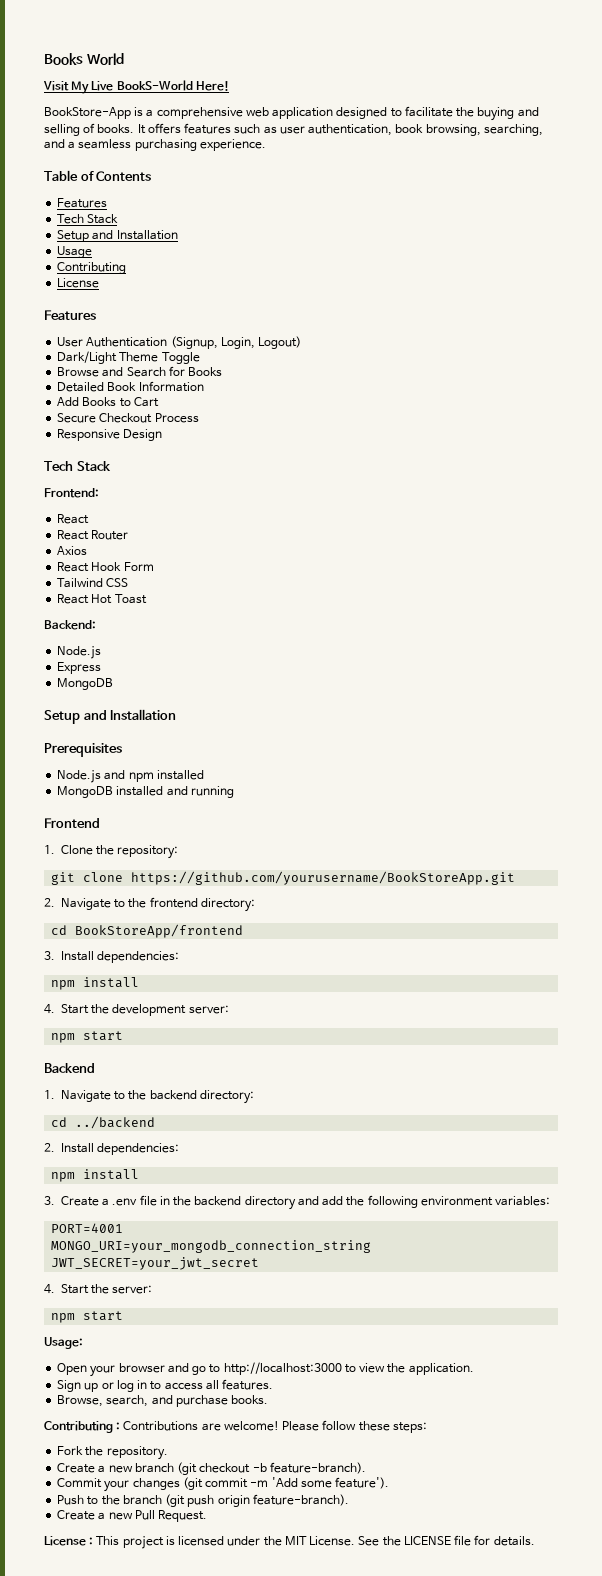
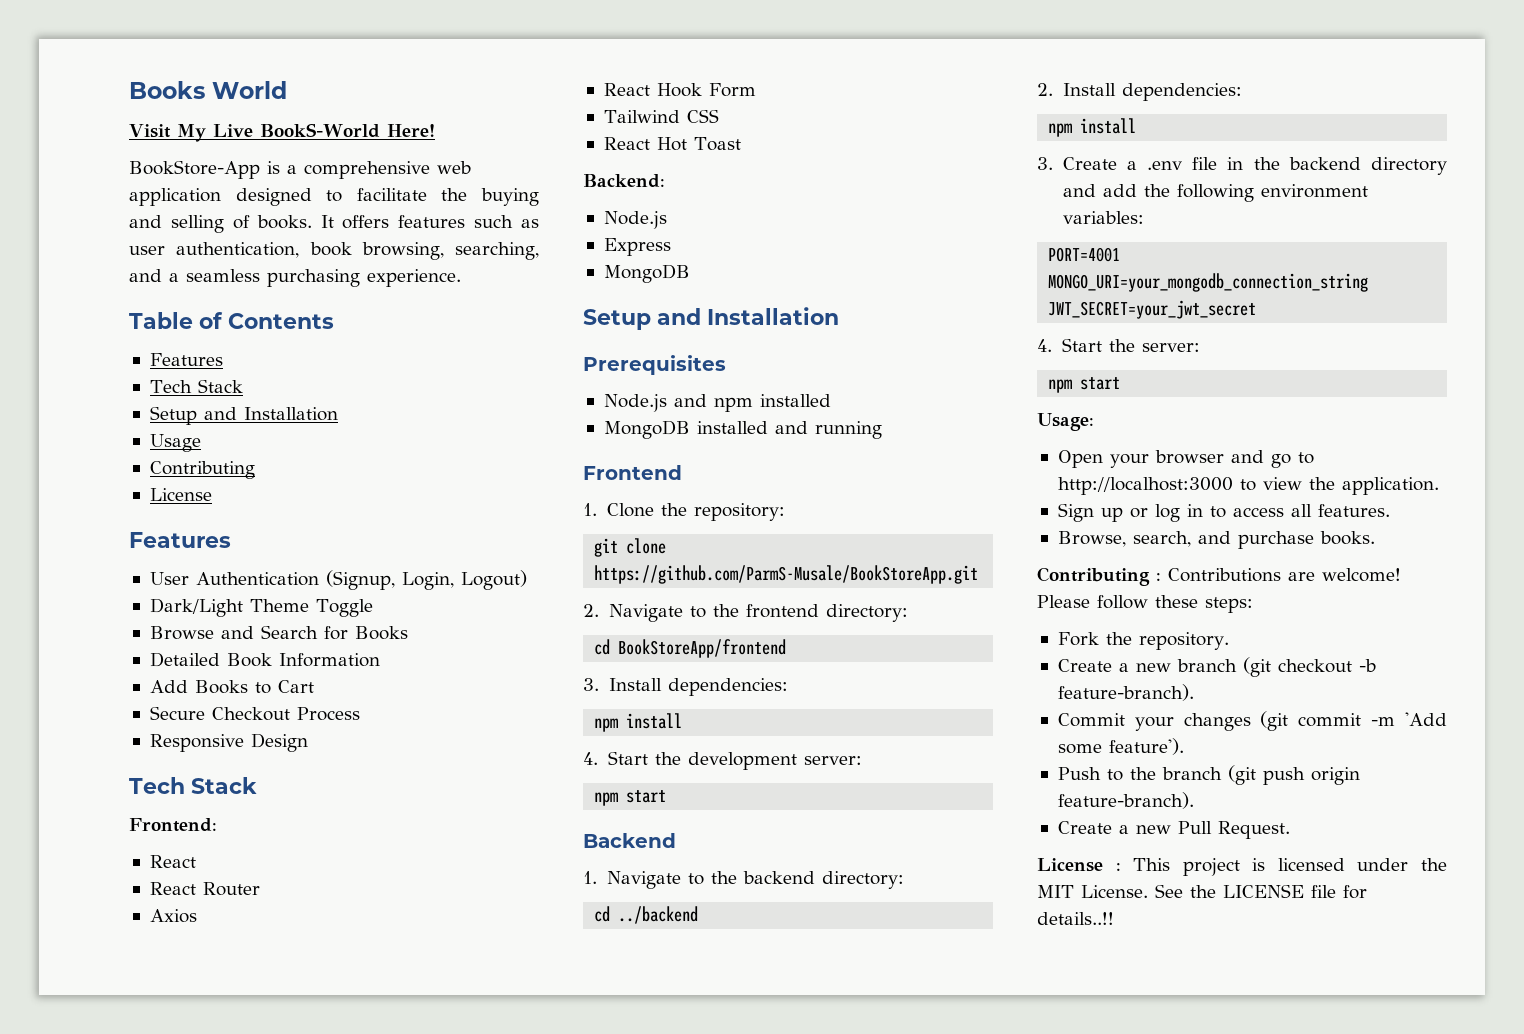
- git clone https://github.com/yourusername/BookStoreApp.git
+ git clone https://github.com/ParmS-Musale/BookStoreApp.git
- See the LICENSE file for details.
+ See the LICENSE file for details..!!

